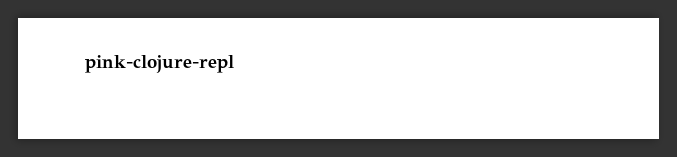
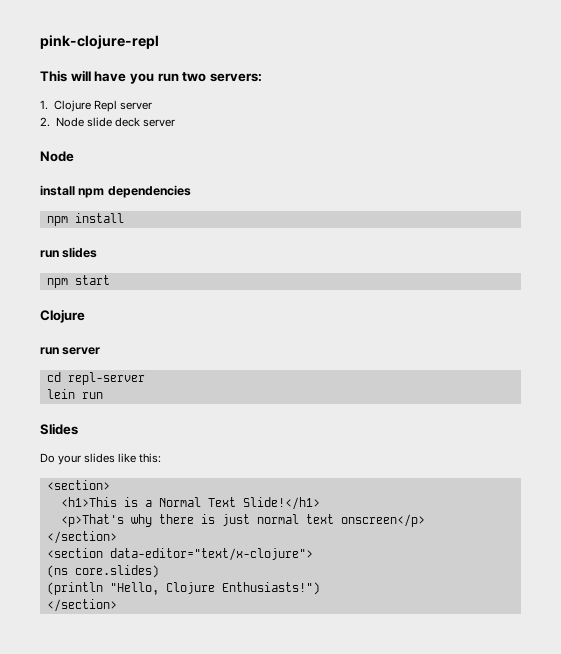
+ This will have you run two servers:
+ 1. Clojure Repl server
+ 2. Node slide deck server
+ Node
+ install npm dependencies
+ npm install
+ run slides
+ npm start
+ Clojure
+ run server
+ cd repl-server
+ lein run
+ Slides
+ Do your slides like this:
+ <section>
+ <h1>This is a Normal Text Slide!</h1>
+ <p>That's why there is just normal text onscreen</p>
+ </section>
+ <section data-editor="text/x-clojure">
+ (ns core.slides)
+ (println "Hello, Clojure Enthusiasts!")
+ </section>

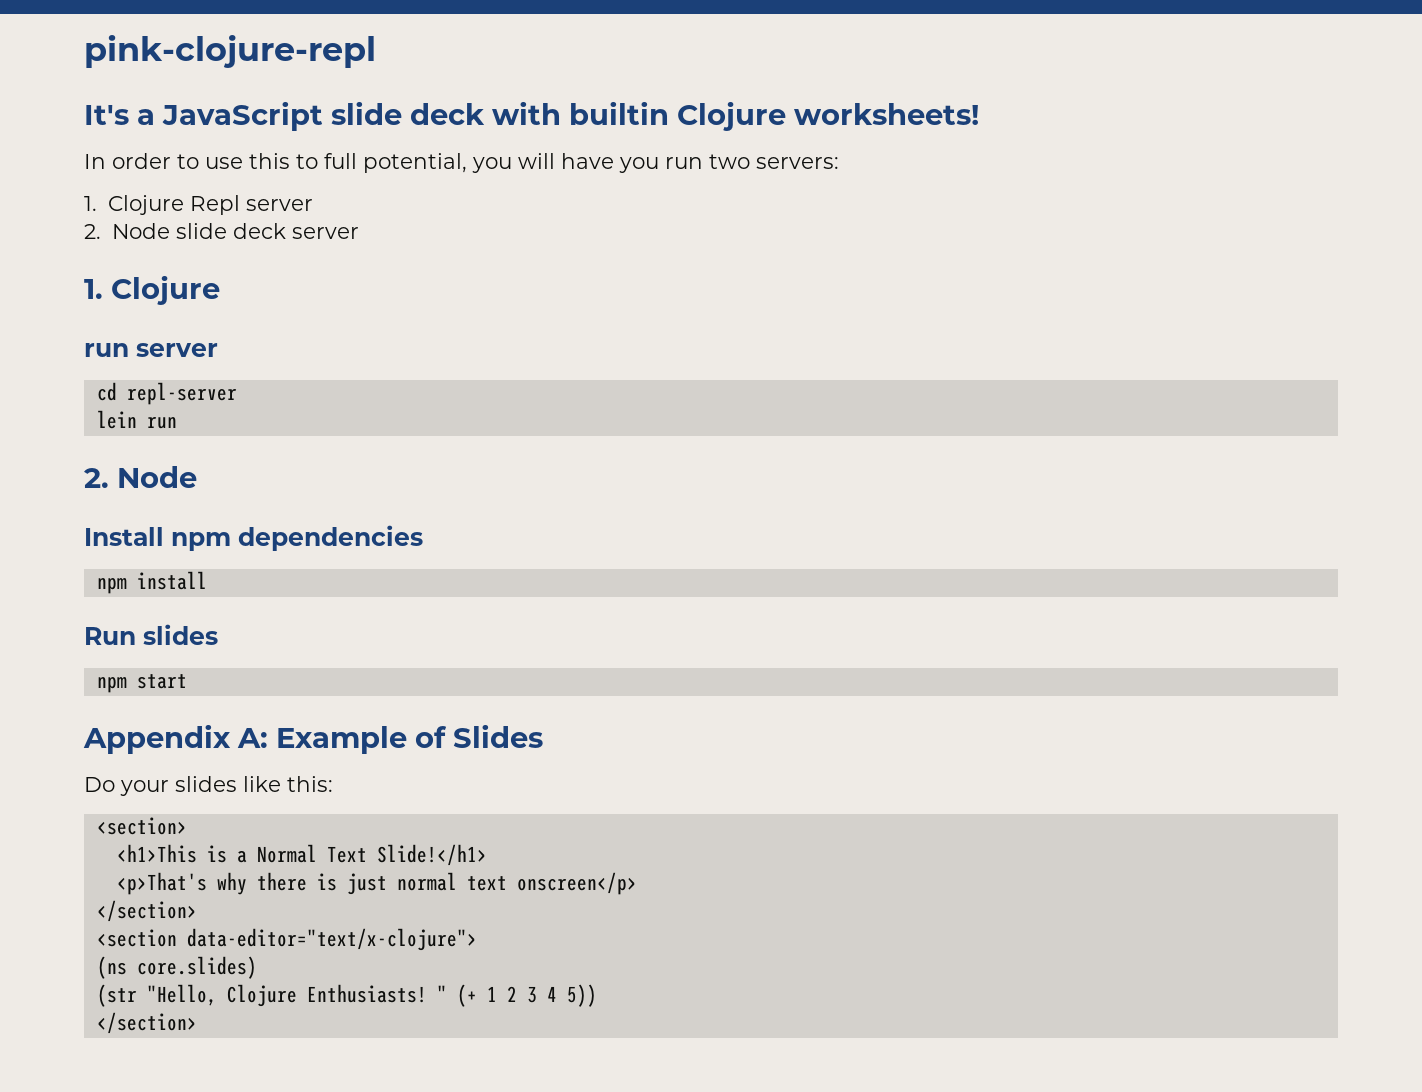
- This will have you run two servers:
+ It's a JavaScript slide deck with builtin Clojure worksheets!
+ In order to use this to full potential, you will have you run two servers:
  2. Node slide deck server
- Node
- install npm dependencies
- npm install
- run slides
- npm start
- Clojure
+ 1. Clojure
  lein run
- Slides
+ 2. Node
+ Install npm dependencies
+ npm install
+ Run slides
+ npm start
+ Appendix A: Example of Slides
- (println "Hello, Clojure Enthusiasts!")
+ (str "Hello, Clojure Enthusiasts! " (+ 1 2 3 4 5))

